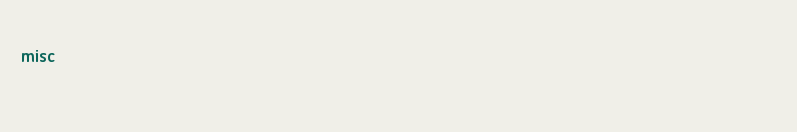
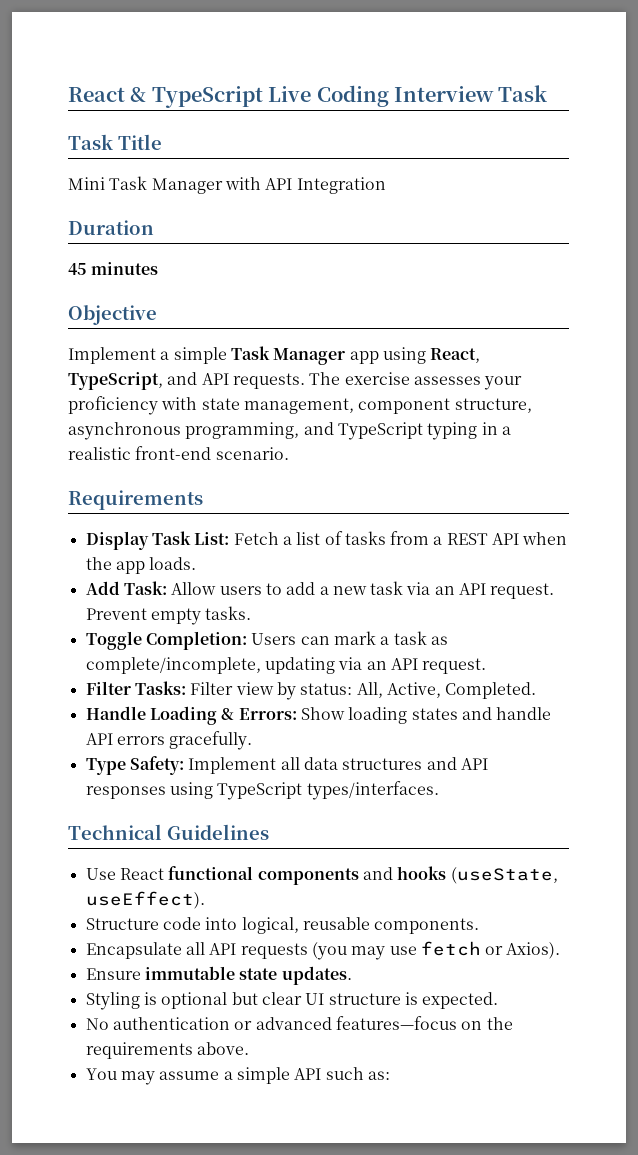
- misc
+ React & TypeScript Live Coding Interview Task
+ Task Title
+ Mini Task Manager with API Integration
+ Duration
+ 45 minutes
+ Objective
+ Implement a simple Task Manager app using React, TypeScript, and API requests. The exercise assesses your proficiency with state management, component structure, asynchronous programming, and TypeScript typing in a realistic front-end scenario.
+ Requirements
+ Display Task List: Fetch a list of tasks from a REST API when the app loads.
+ Add Task: Allow users to add a new task via an API request. Prevent empty tasks.
+ Toggle Completion: Users can mark a task as complete/incomplete, updating via an API request.
+ Filter Tasks: Filter view by status: All, Active, Completed.
+ Handle Loading & Errors: Show loading states and handle API errors gracefully.
+ Type Safety: Implement all data structures and API responses using TypeScript types/interfaces.
+ Technical Guidelines
+ Use React functional components and hooks (useState, useEffect).
+ Structure code into logical, reusable components.
+ Encapsulate all API requests (you may use fetch or Axios).
+ Ensure immutable state updates.
+ Styling is optional but clear UI structure is expected.
+ No authentication or advanced features—focus on the requirements above.
+ You may assume a simple API such as:

